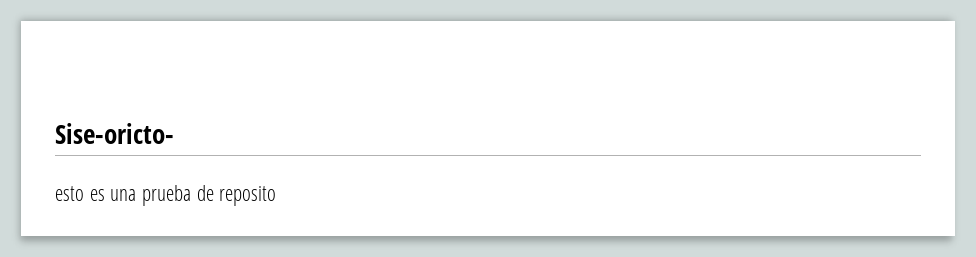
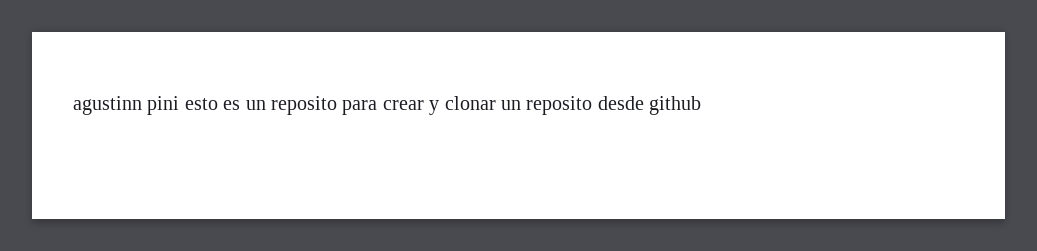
- Sise-oricto-
- esto es una prueba de reposito
+ agustinn pini esto es un reposito para crear y clonar un reposito desde github

